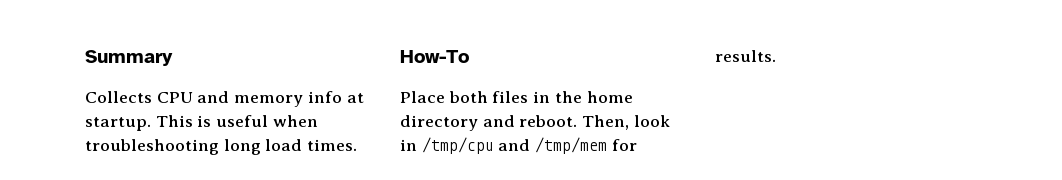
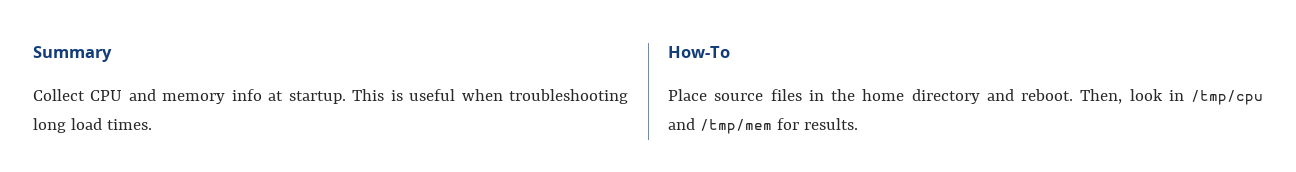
- Collects CPU and memory info at startup.
+ Collect CPU and memory info at startup.
- Place both files in the home directory and reboot.
+ Place source files in the home directory and reboot.

